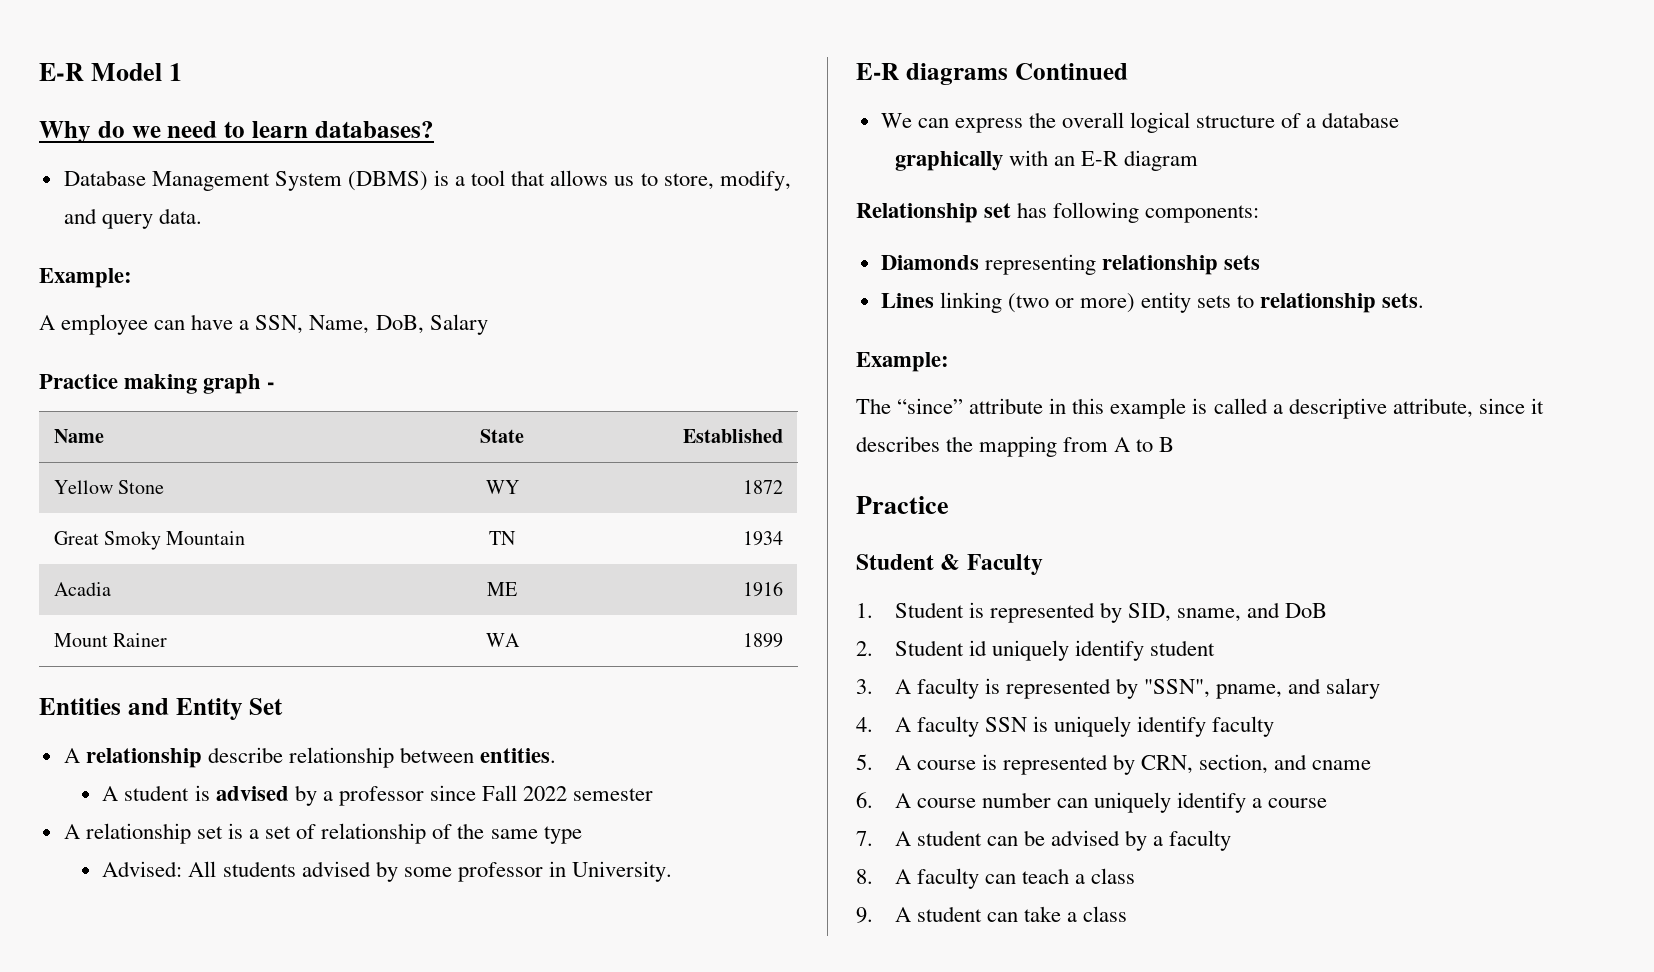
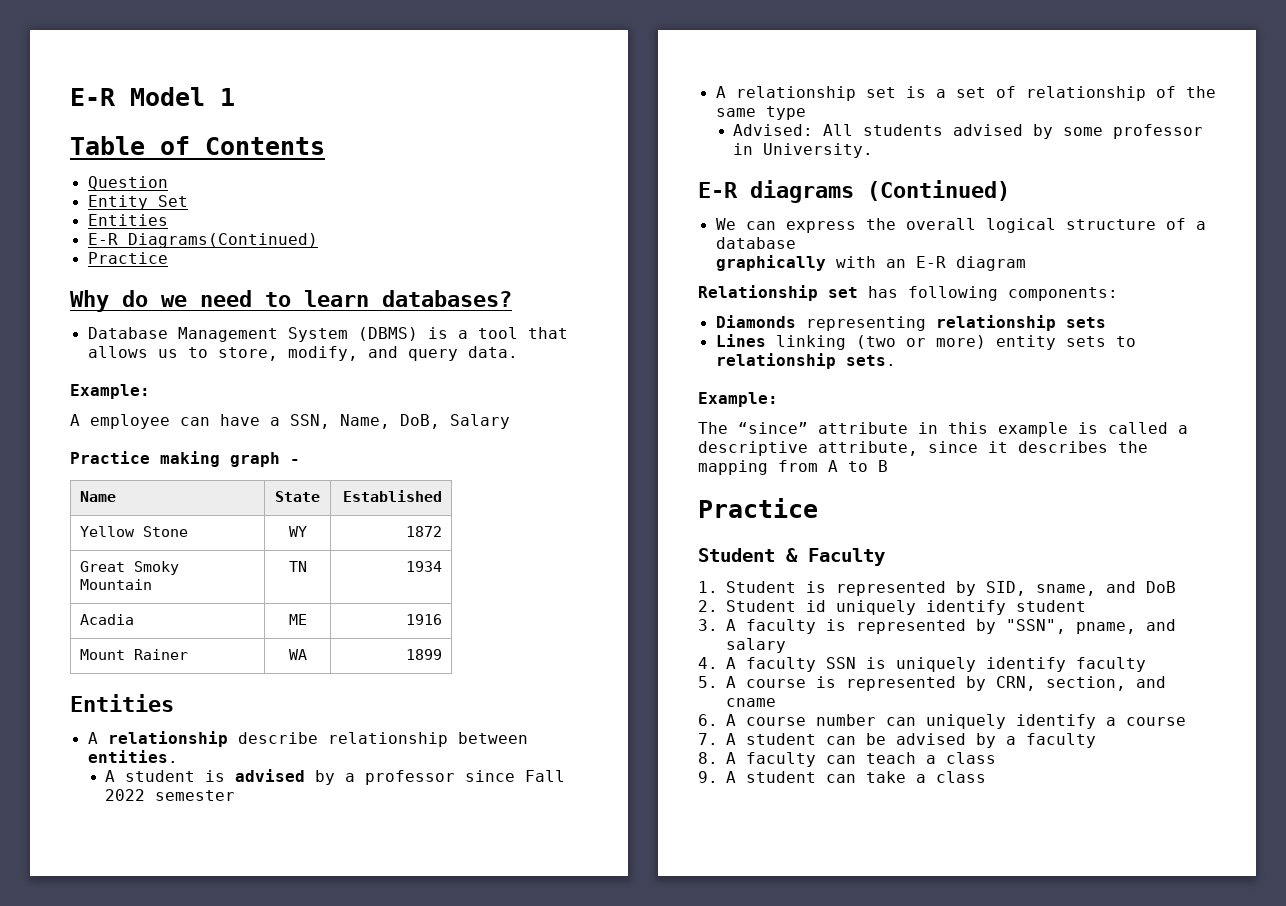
+ Table of Contents
+ Question
+ Entity Set
+ Entities
+ E-R Diagrams(Continued)
+ Practice
  Mount Rainer | WA | 1899
- Entities and Entity Set
+ Entities
- E-R diagrams Continued
+ E-R diagrams (Continued)

